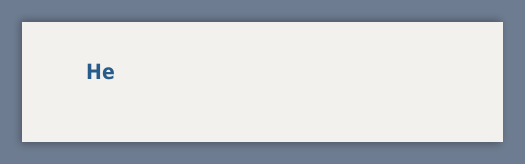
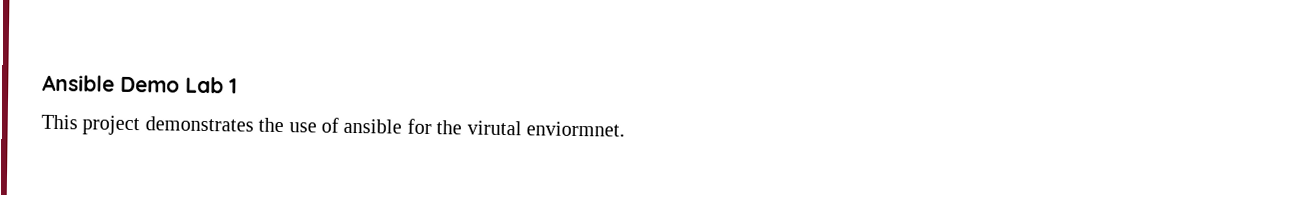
- He
+ Ansible Demo Lab 1
+ This project demonstrates the use of ansible for the virutal enviormnet.

